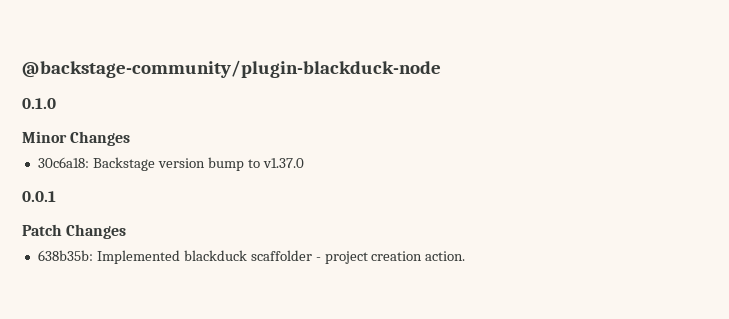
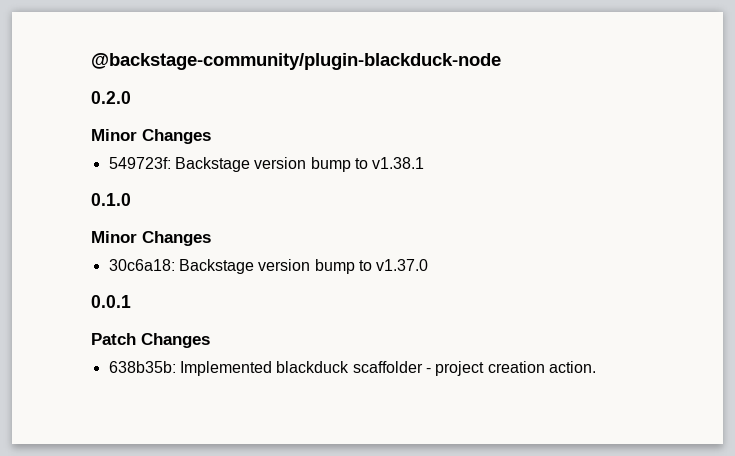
+ 0.2.0
+ Minor Changes
+ 549723f: Backstage version bump to v1.38.1

